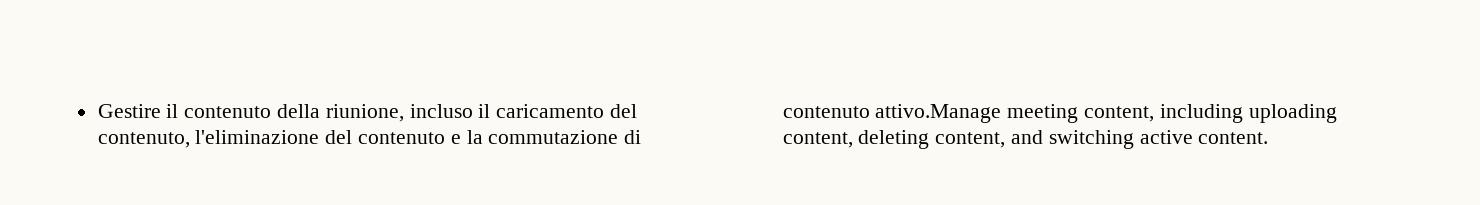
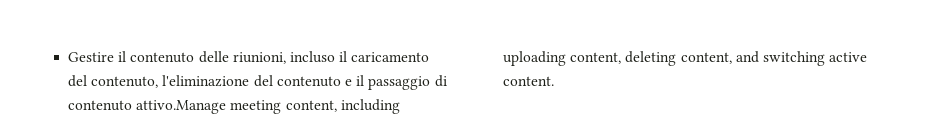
- Gestire il contenuto della riunione, incluso il caricamento del contenuto, l'eliminazione del contenuto e la commutazione di contenuto attivo.Manage meeting content, including uploading content, deleting content, and switching active content.
+ Gestire il contenuto delle riunioni, incluso il caricamento del contenuto, l'eliminazione del contenuto e il passaggio di contenuto attivo.Manage meeting content, including uploading content, deleting content, and switching active content.

